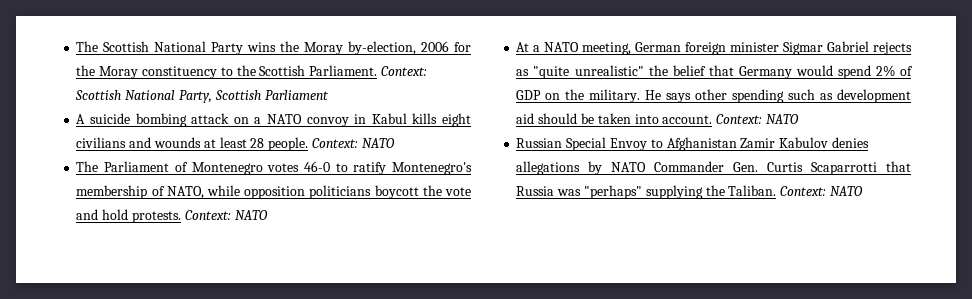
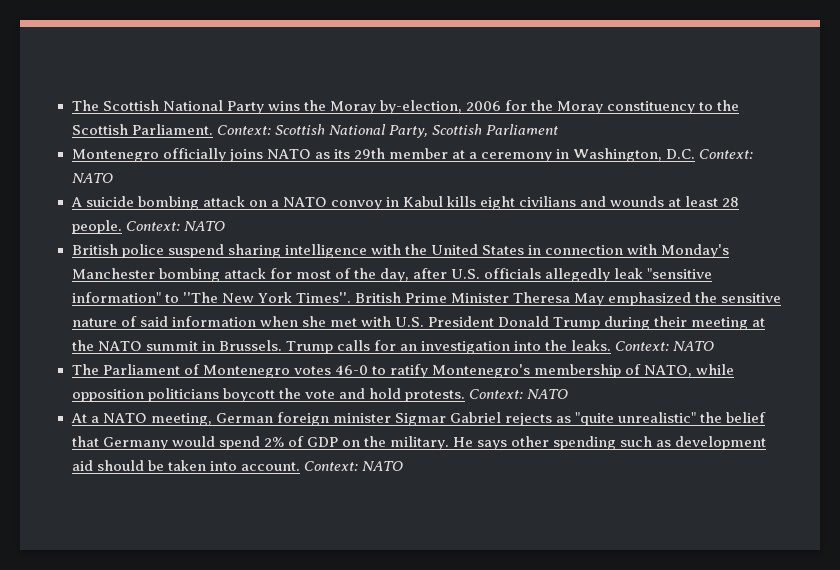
+ Montenegro officially joins NATO as its 29th member at a ceremony in Washington, D.C. Context: NATO
+ British police suspend sharing intelligence with the United States in connection with Monday's Manchester bombing attack for most of the day, after U.S. officials allegedly leak "sensitive information" to ''The New York Times''. British Prime Minister Theresa May emphasized the sensitive nature of said information when she met with U.S. President Donald Trump during their meeting at the NATO summit in Brussels. Trump calls for an investigation into the leaks. Context: NATO
- Russian Special Envoy to Afghanistan Zamir Kabulov denies allegations by NATO Commander Gen. Curtis Scaparrotti that Russia was "perhaps" supplying the Taliban. Context: NATO

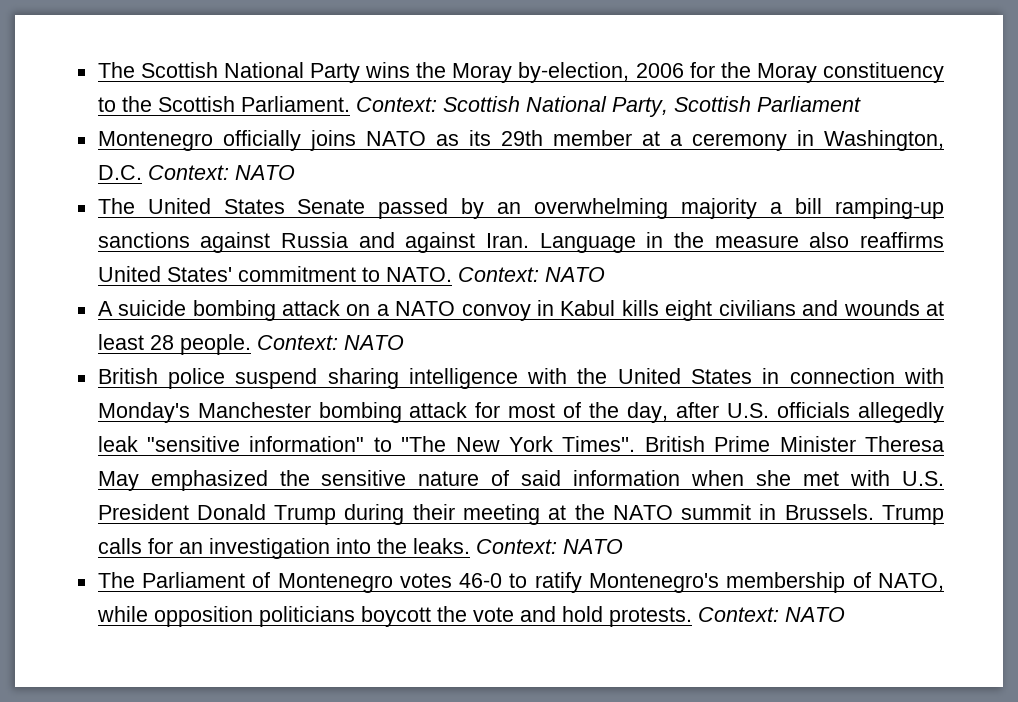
+ The United States Senate passed by an overwhelming majority a bill ramping-up sanctions against Russia and against Iran. Language in the measure also reaffirms United States' commitment to NATO. Context: NATO
- At a NATO meeting, German foreign minister Sigmar Gabriel rejects as "quite unrealistic" the belief that Germany would spend 2% of GDP on the military. He says other spending such as development aid should be taken into account. Context: NATO

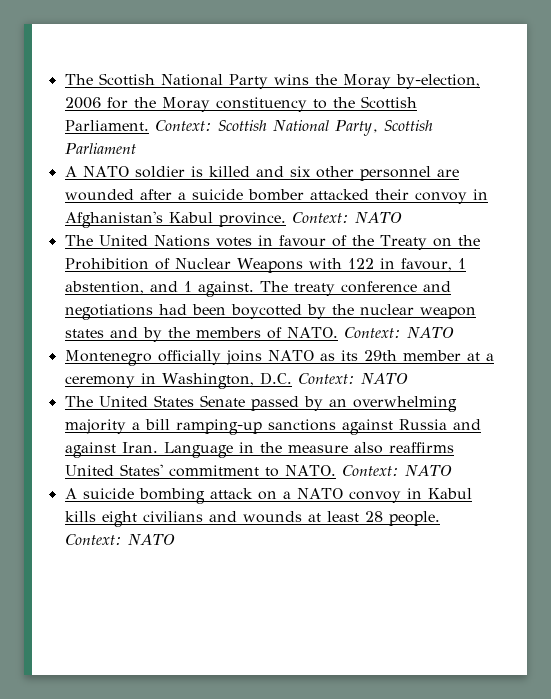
+ A NATO soldier is killed and six other personnel are wounded after a suicide bomber attacked their convoy in Afghanistan's Kabul province. Context: NATO
+ The United Nations votes in favour of the Treaty on the Prohibition of Nuclear Weapons with 122 in favour, 1 abstention, and 1 against. The treaty conference and negotiations had been boycotted by the nuclear weapon states and by the members of NATO. Context: NATO
- British police suspend sharing intelligence with the United States in connection with Monday's Manchester bombing attack for most of the day, after U.S. officials allegedly leak "sensitive information" to ''The New York Times''. British Prime Minister Theresa May emphasized the sensitive nature of said information when she met with U.S. President Donald Trump during their meeting at the NATO summit in Brussels. Trump calls for an investigation into the leaks. Context: NATO
- The Parliament of Montenegro votes 46-0 to ratify Montenegro's membership of NATO, while opposition politicians boycott the vote and hold protests. Context: NATO

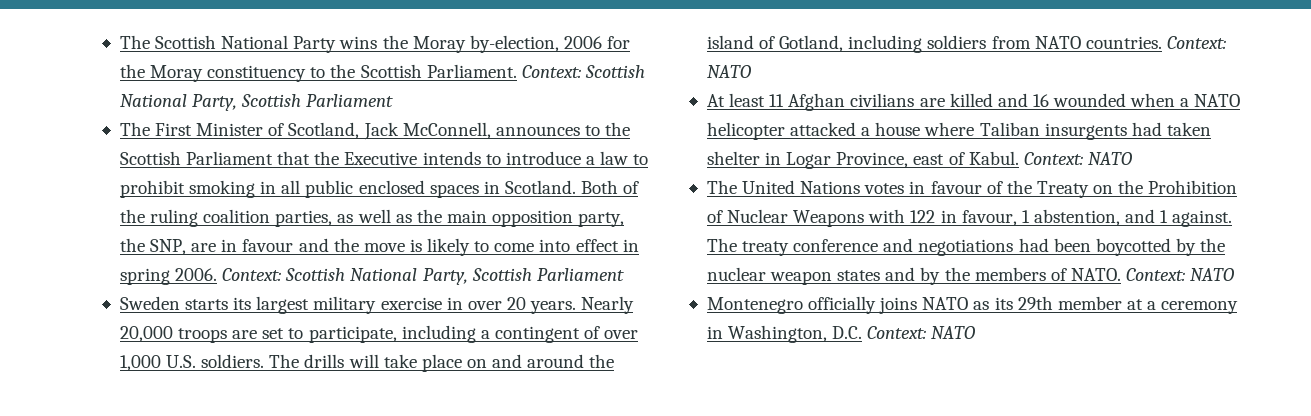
- A NATO soldier is killed and six other personnel are wounded after a suicide bomber attacked their convoy in Afghanistan's Kabul province.
+ The First Minister of Scotland, Jack McConnell, announces to the Scottish Parliament that the Executive intends to introduce a law to prohibit smoking in all public enclosed spaces in Scotland. Both of the ruling coalition parties, as well as the main opposition party, the SNP, are in favour and the move is likely to come into effect in spring 2006. Context: Scottish National Party, Scottish Parliament
+ Sweden starts its largest military exercise in over 20 years. Nearly 20,000 troops are set to participate, including a contingent of over 1,000 U.S. soldiers. The drills will take place on and around the island of Gotland, including soldiers from NATO countries. Context: NATO
+ At least 11 Afghan civilians are killed and 16 wounded when a NATO helicopter attacked a house where Taliban insurgents had taken shelter in Logar Province, east of Kabul.
- The United States Senate passed by an overwhelming majority a bill ramping-up sanctions against Russia and against Iran. Language in the measure also reaffirms United States' commitment to NATO. Context: NATO
- A suicide bombing attack on a NATO convoy in Kabul kills eight civilians and wounds at least 28 people. Context: NATO

